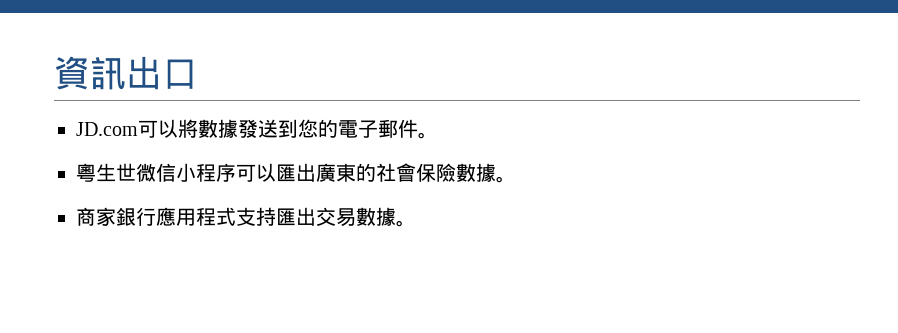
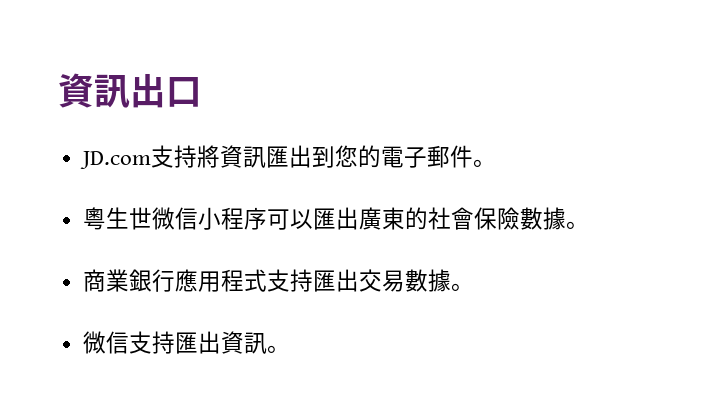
- JD.com可以將數據發送到您的電子郵件。
+ JD.com支持將資訊匯出到您的電子郵件。
- 商家銀行應用程式支持匯出交易數據。
+ 商業銀行應用程式支持匯出交易數據。
+ 微信支持匯出資訊。

